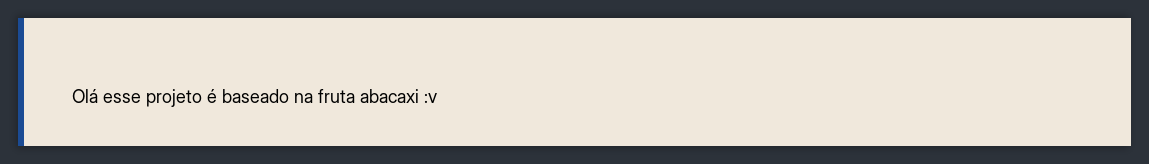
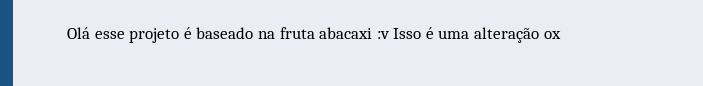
- Olá esse projeto é baseado na fruta abacaxi :v
+ Olá esse projeto é baseado na fruta abacaxi :v Isso é uma alteração ox

